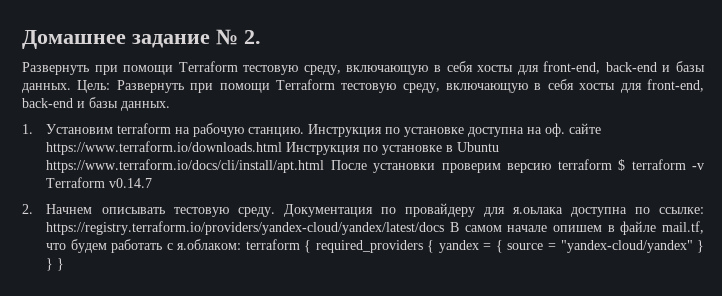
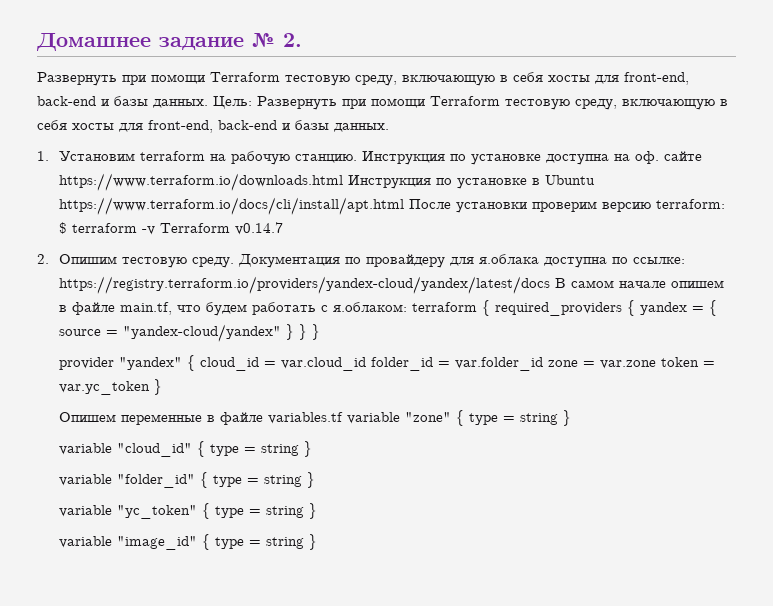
- Инструкция по установке доступна на оф. сайте https://www.terraform.io/downloads.html Инструкция по установке в Ubuntu https://www.terraform.io/docs/cli/install/apt.html После установки проверим версию terraform $ terraform -v Terraform v0.14.7
+ Инструкция по установке доступна на оф. сайте https://www.terraform.io/downloads.html Инструкция по установке в Ubuntu https://www.terraform.io/docs/cli/install/apt.html После установки проверим версию terraform: $ terraform -v Terraform v0.14.7
- 2. Начнем описывать тестовую среду.
+ 2. Опишим тестовую среду.
- Документация по провайдеру для я.оьлака доступна по ссылке: https://registry.terraform.io/providers/yandex-cloud/yandex/latest/docs В самом начале опишем в файле mail.tf, что будем работать с я.облаком: terraform { required_providers { yandex = { source = "yandex-cloud/yandex" } } }
+ Документация по провайдеру для я.облака доступна по ссылке: https://registry.terraform.io/providers/yandex-cloud/yandex/latest/docs В самом начале опишем в файле main.tf, что будем работать с я.облаком: terraform { required_providers { yandex = { source = "yandex-cloud/yandex" } } }
+ provider "yandex" { cloud_id = var.cloud_id folder_id = var.folder_id zone = var.zone token = var.yc_token }
+ Опишем переменные в файле variables.tf variable "zone" { type = string }
+ variable "cloud_id" { type = string }
+ variable "folder_id" { type = string }
+ variable "yc_token" { type = string }
+ variable "image_id" { type = string }

